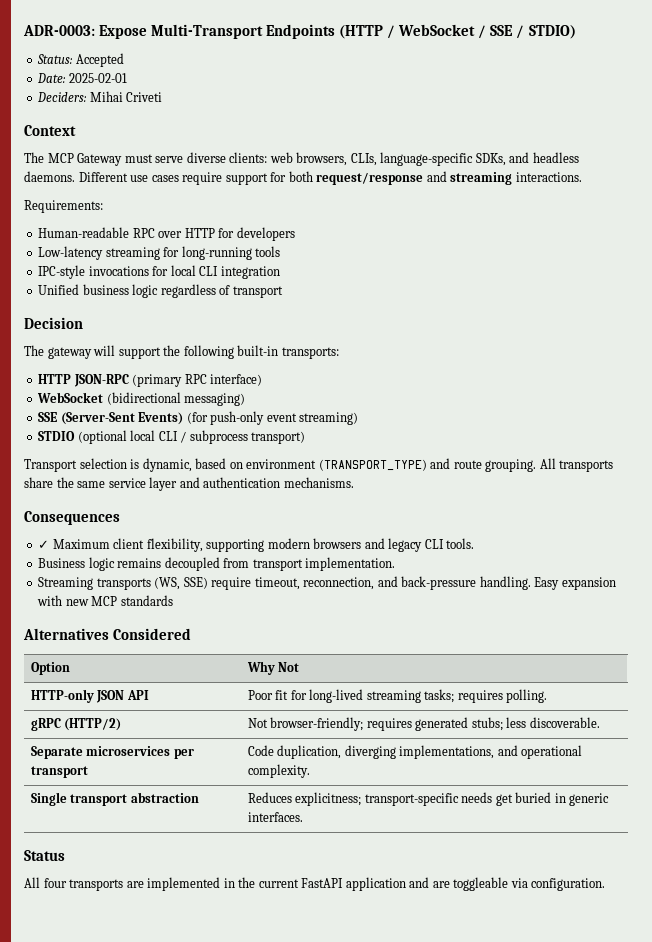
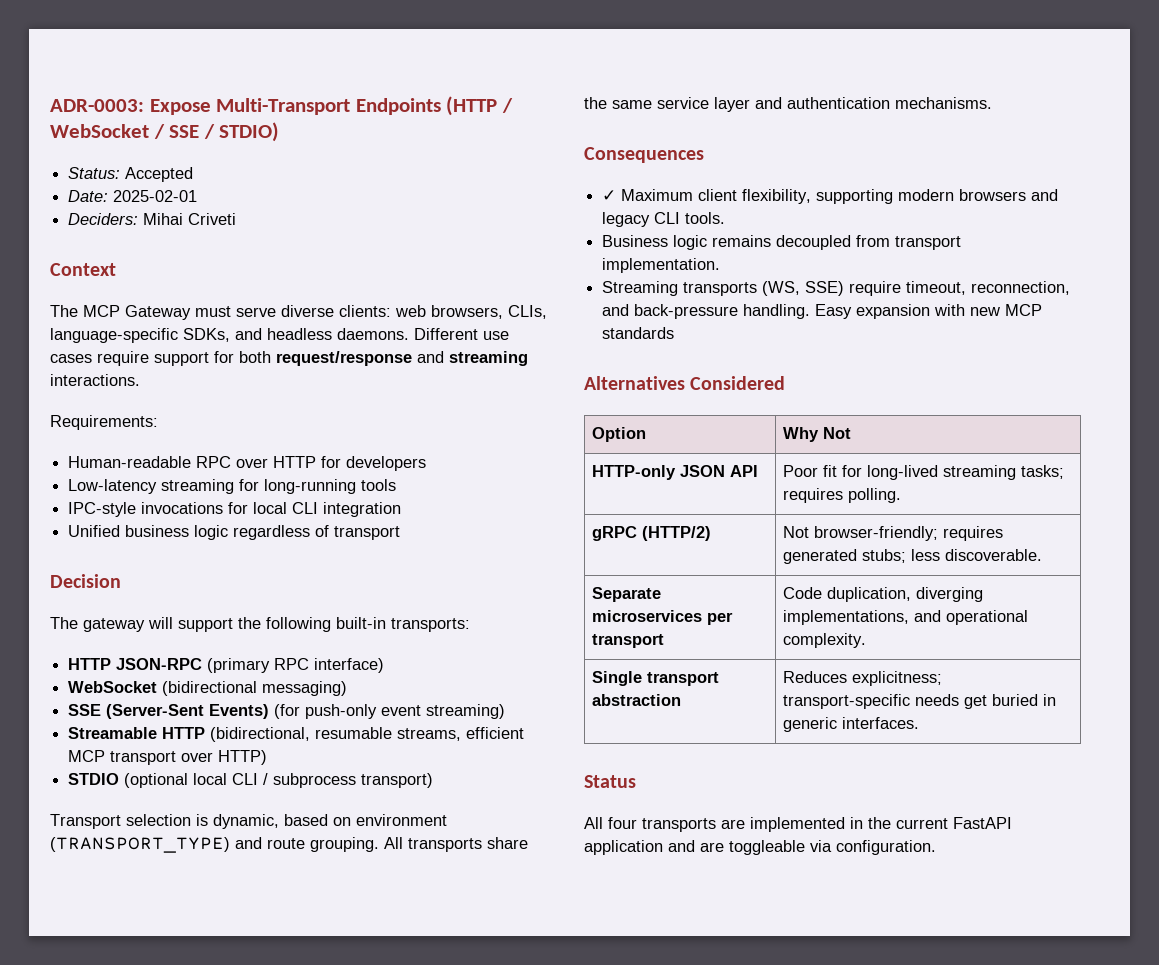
+ Streamable HTTP (bidirectional, resumable streams, efficient MCP transport over HTTP)

